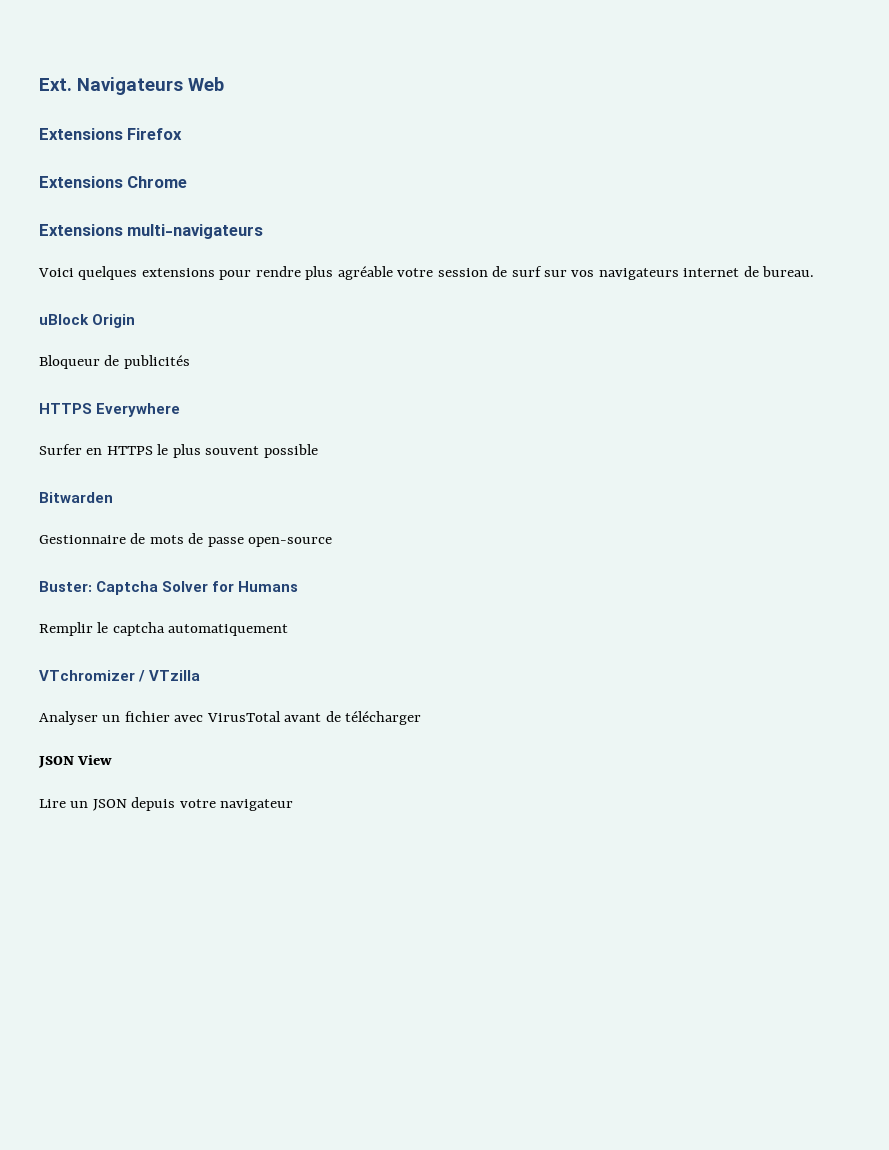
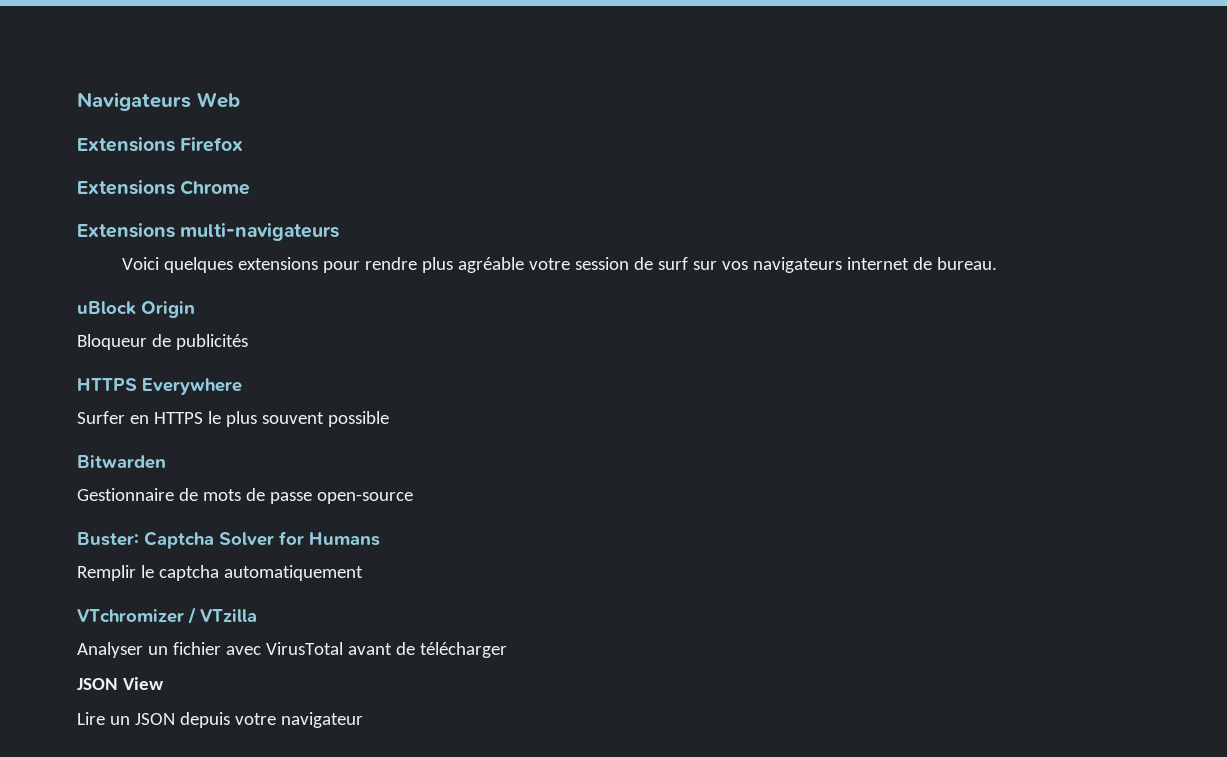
- Ext. Navigateurs Web
+ Navigateurs Web

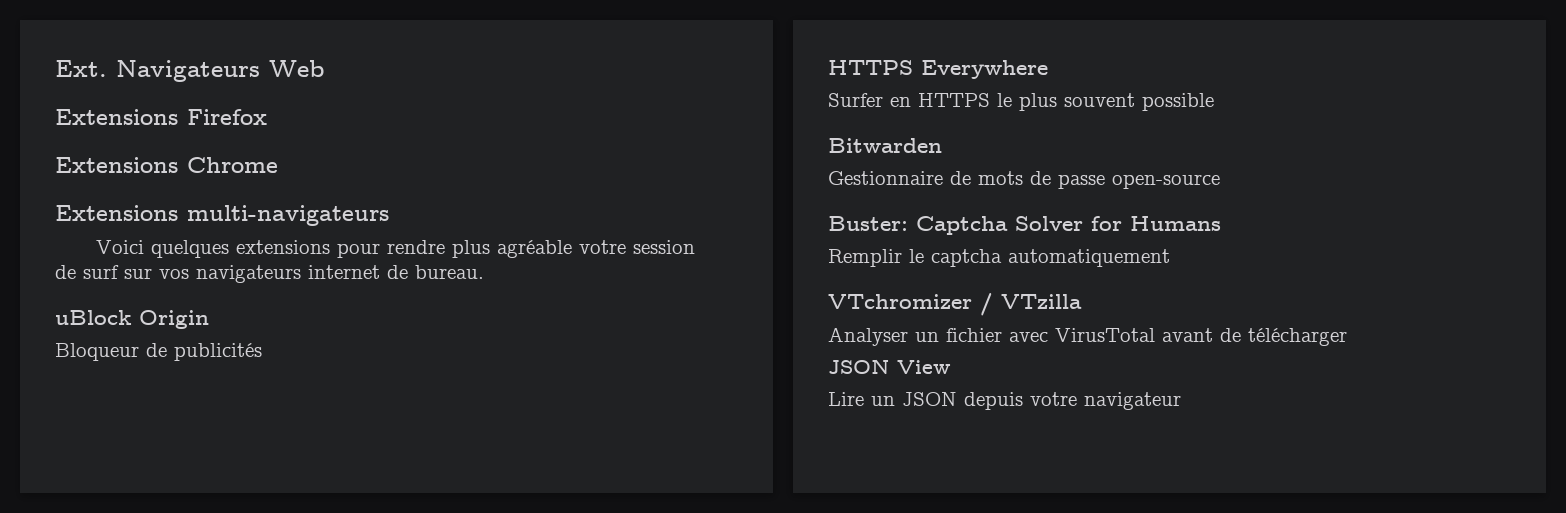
- Navigateurs Web
+ Ext. Navigateurs Web

